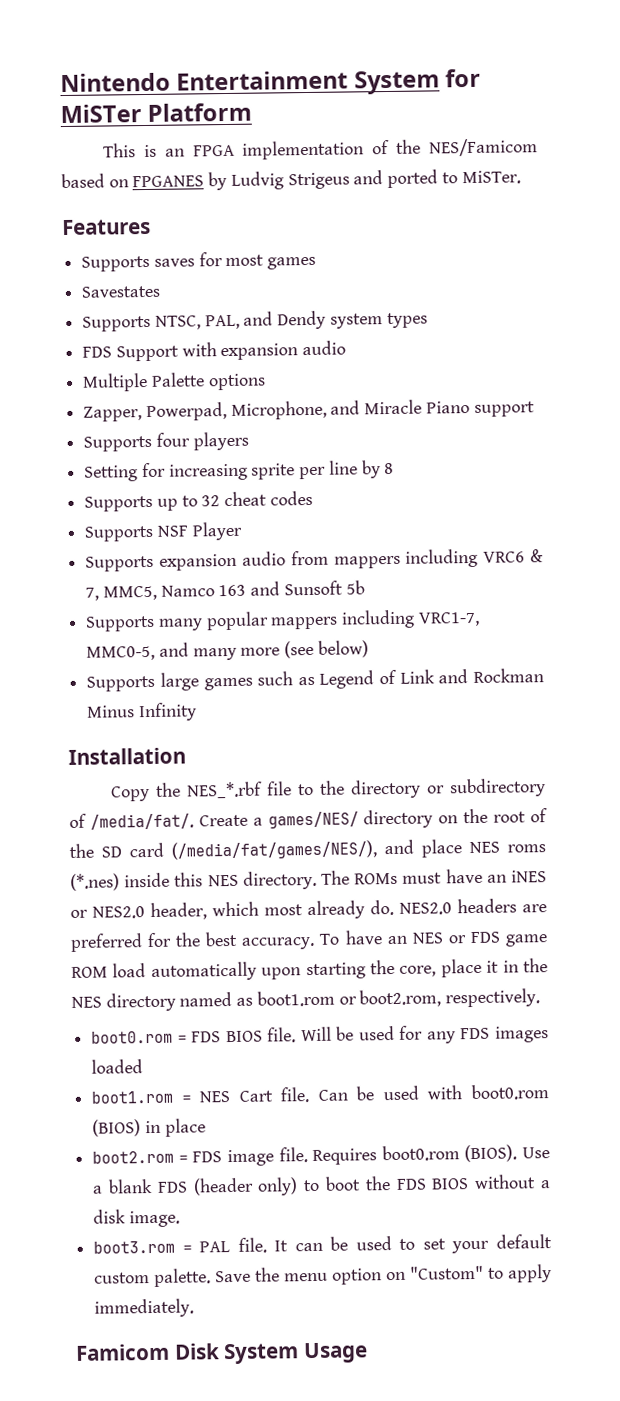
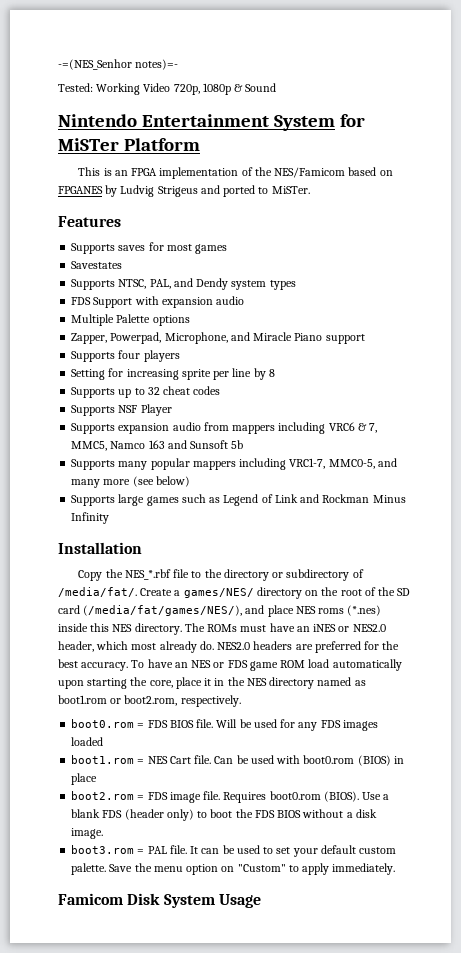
+ -=(NES_Senhor notes)=-
+ Tested: Working Video 720p, 1080p & Sound

